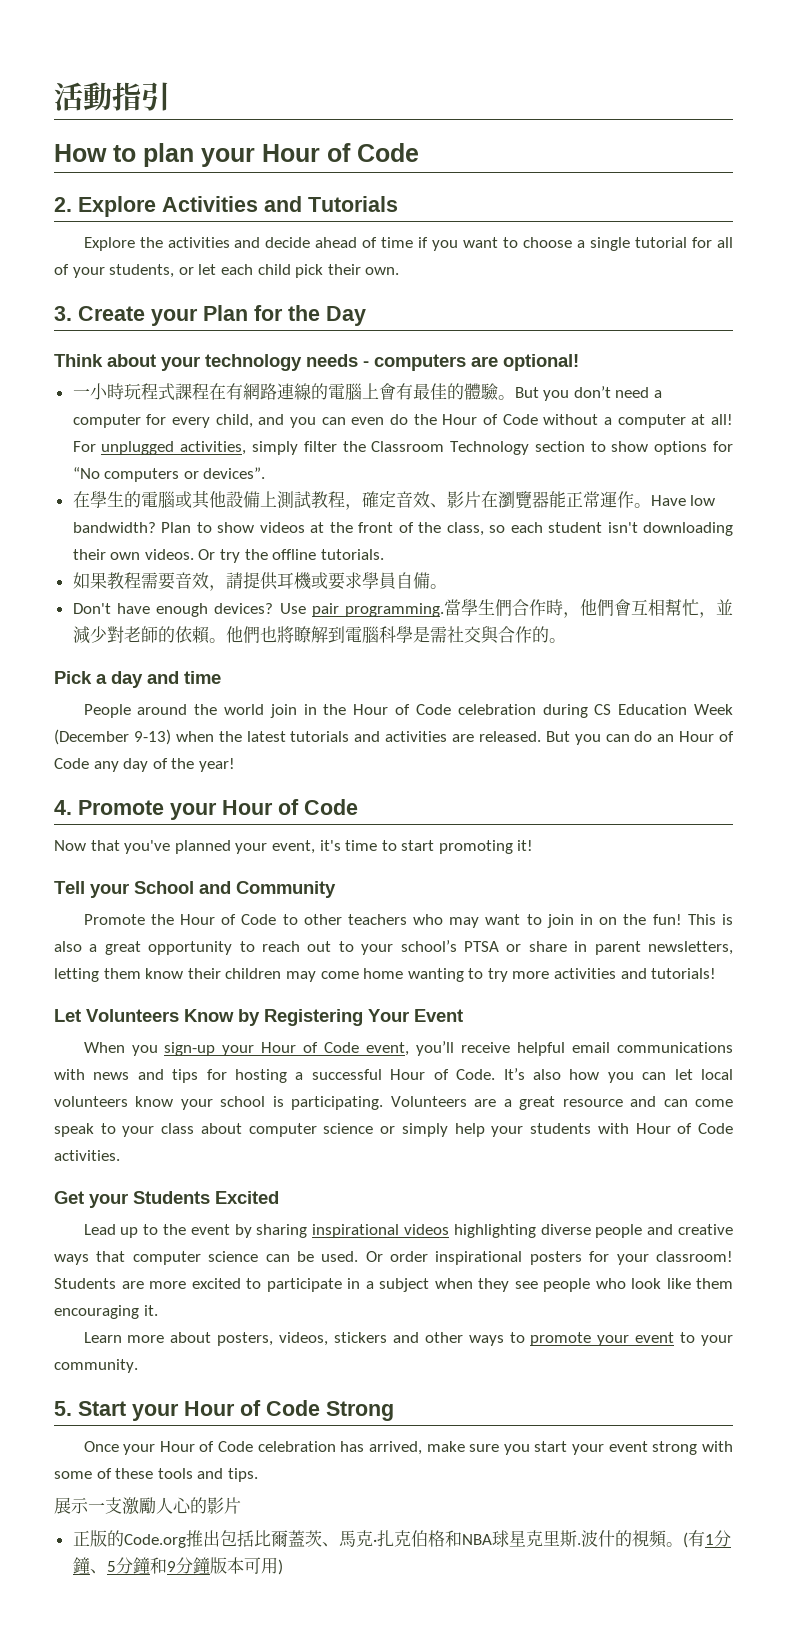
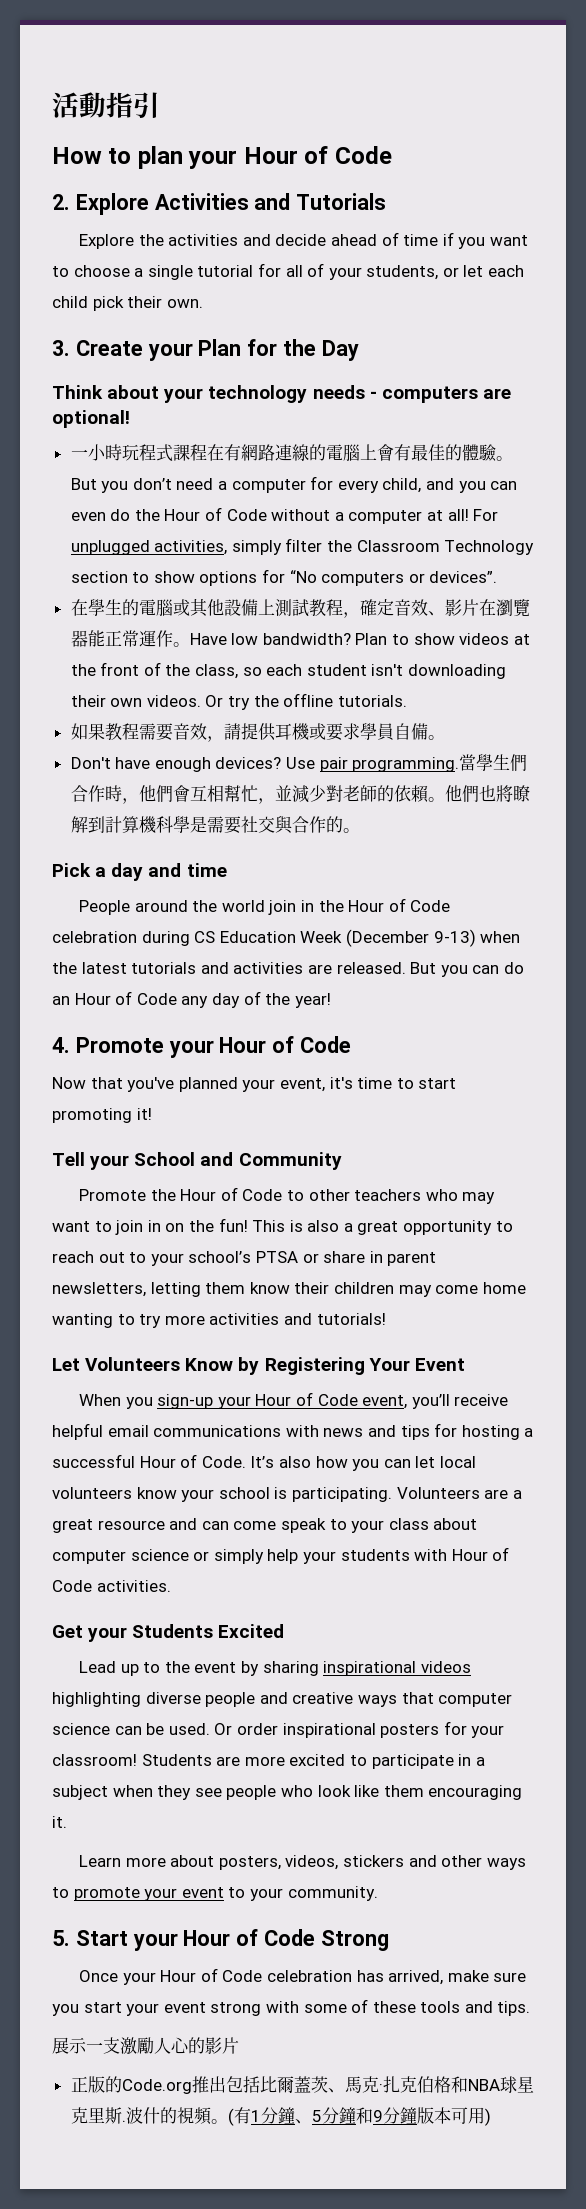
- 他們也將瞭解到電腦科學是需社交與合作的。
+ 他們也將瞭解到計算機科學是需要社交與合作的。

